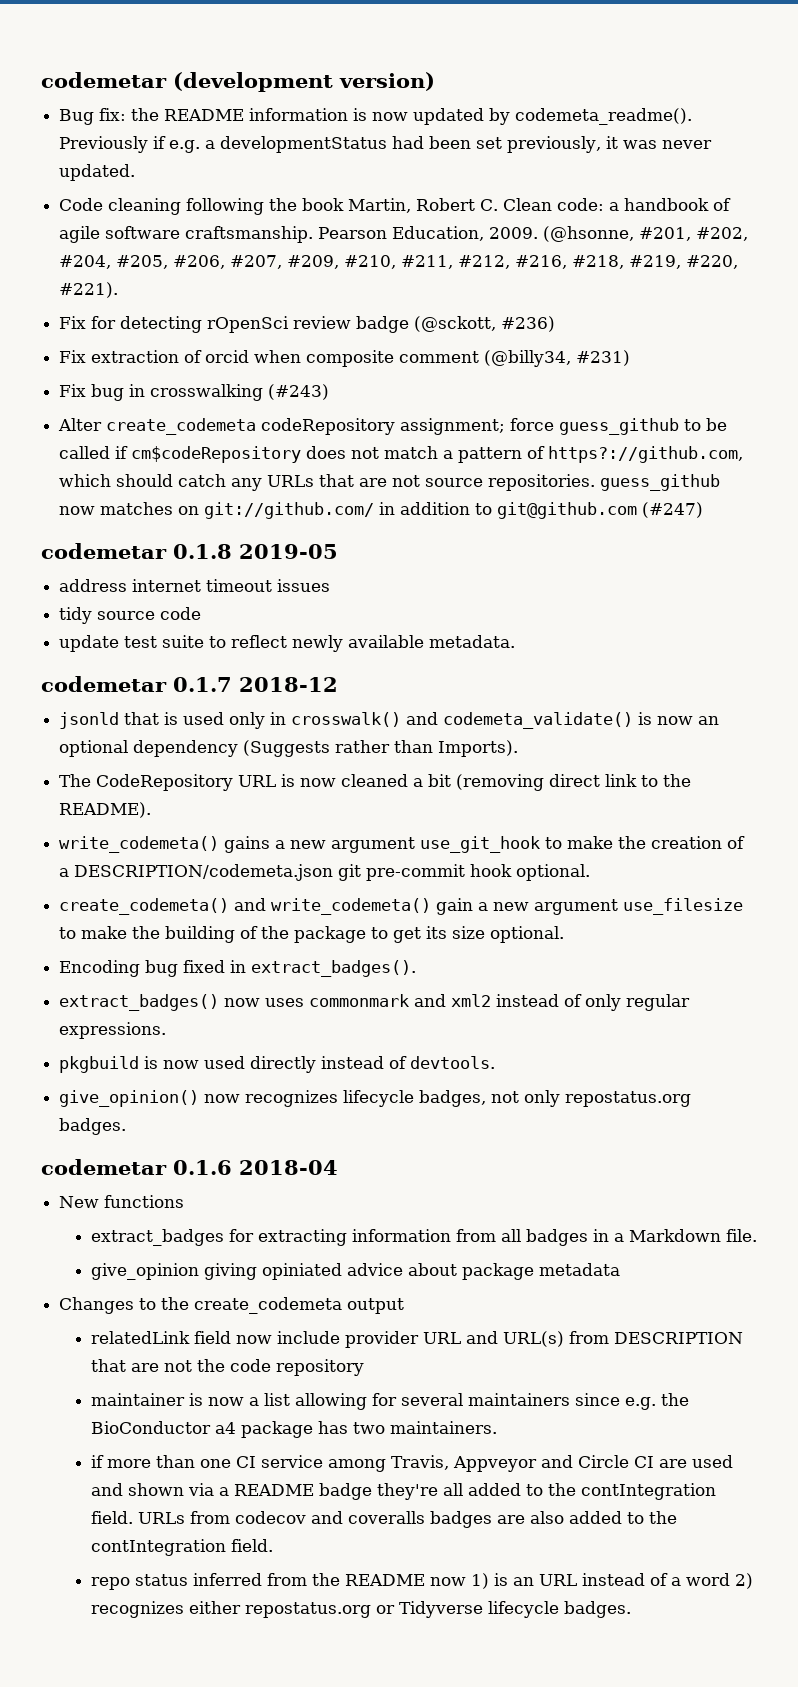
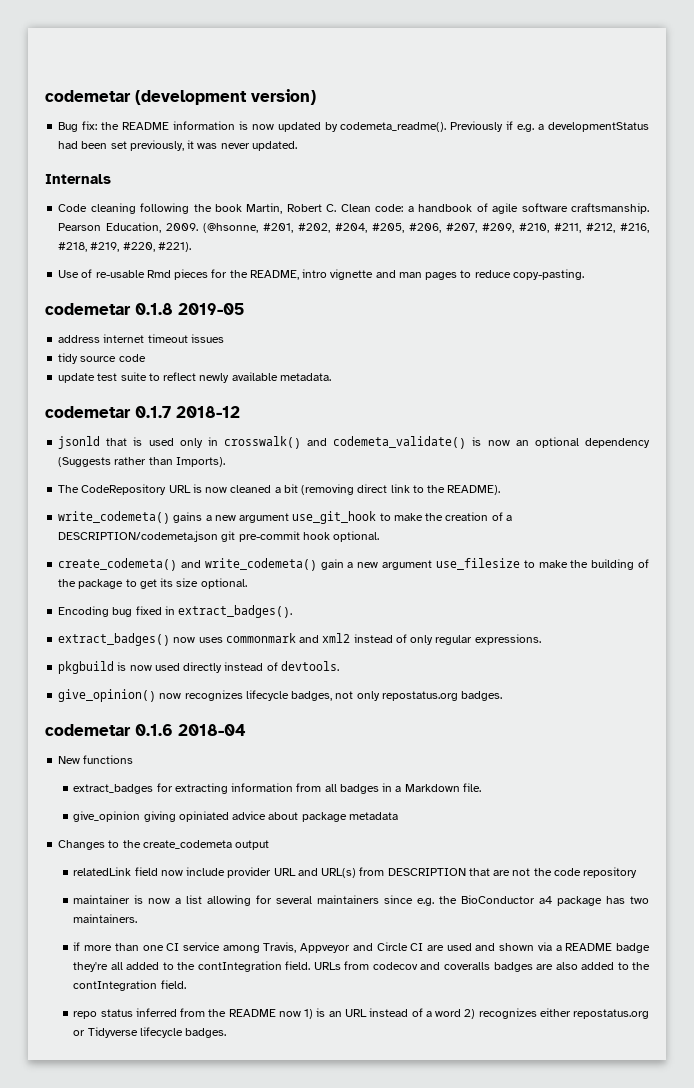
+ Internals
- Fix for detecting rOpenSci review badge (@sckott, #236)
- Fix extraction of orcid when composite comment (@billy34, #231)
- Fix bug in crosswalking (#243)
- Alter create_codemeta codeRepository assignment; force guess_github to be called if cm$codeRepository does not match a pattern of https?://github.com, which should catch any URLs that are not source repositories. guess_github now matches on git://github.com/ in addition to git@github.com (#247)
+ Use of re-usable Rmd pieces for the README, intro vignette and man pages to reduce copy-pasting.

